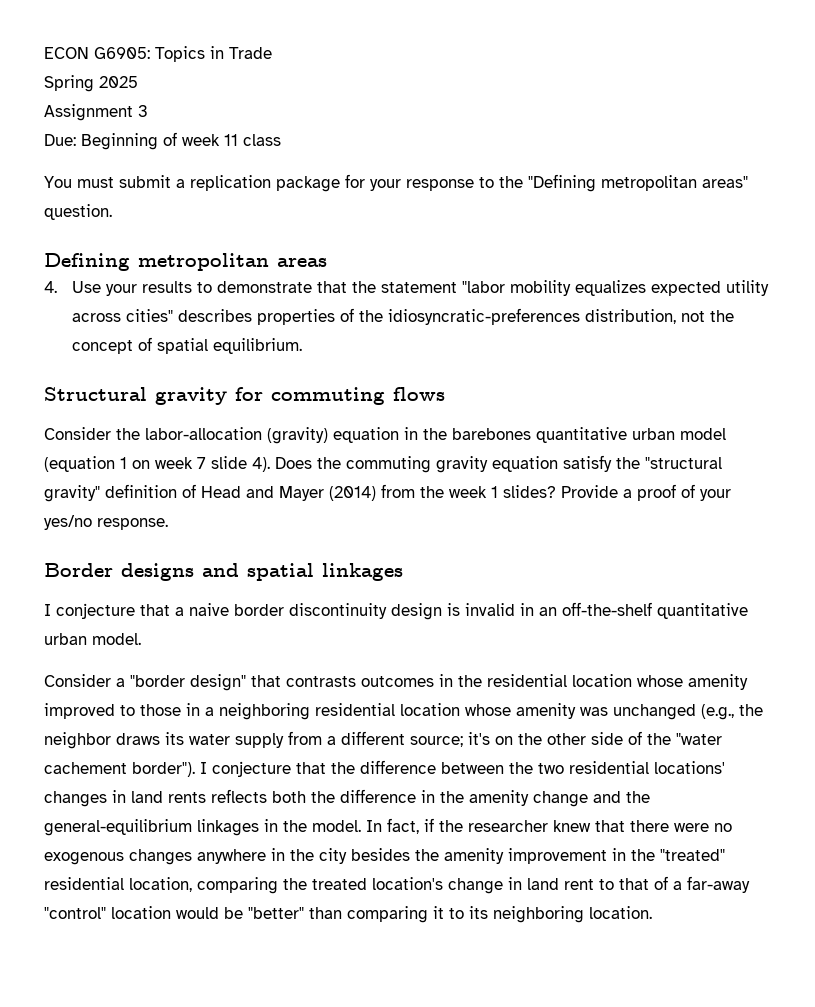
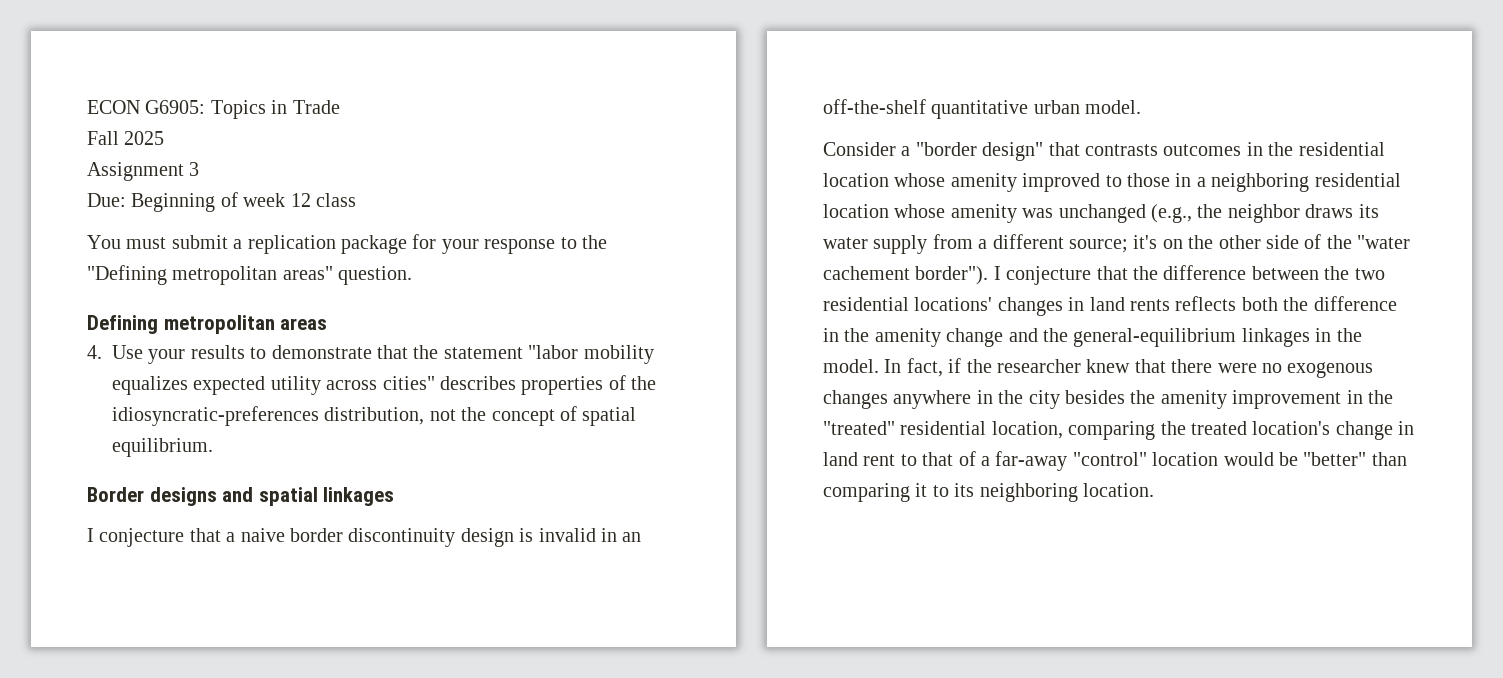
- Spring 2025
+ Fall 2025
- Due: Beginning of week 11 class
+ Due: Beginning of week 12 class
- Structural gravity for commuting flows
- Consider the labor-allocation (gravity) equation in the barebones quantitative urban model (equation 1 on week 7 slide 4). Does the commuting gravity equation satisfy the "structural gravity" definition of Head and Mayer (2014) from the week 1 slides? Provide a proof of your yes/no response.

